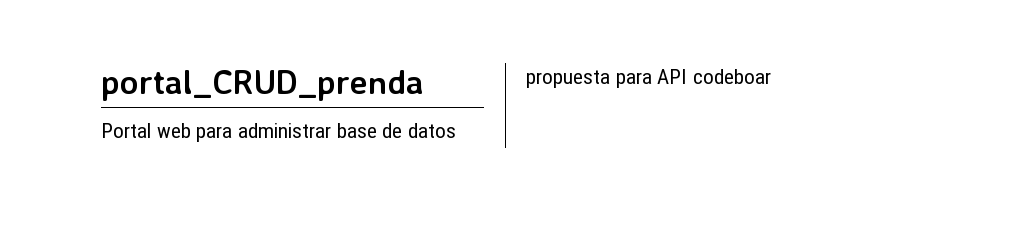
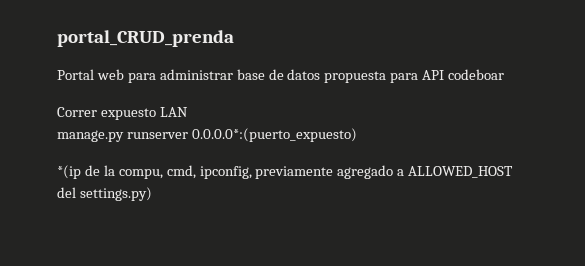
+ Correr expuesto LAN
+ manage.py runserver 0.0.0.0*:(puerto_expuesto)
+ *(ip de la compu, cmd, ipconfig, previamente agregado a ALLOWED_HOST del settings.py)

